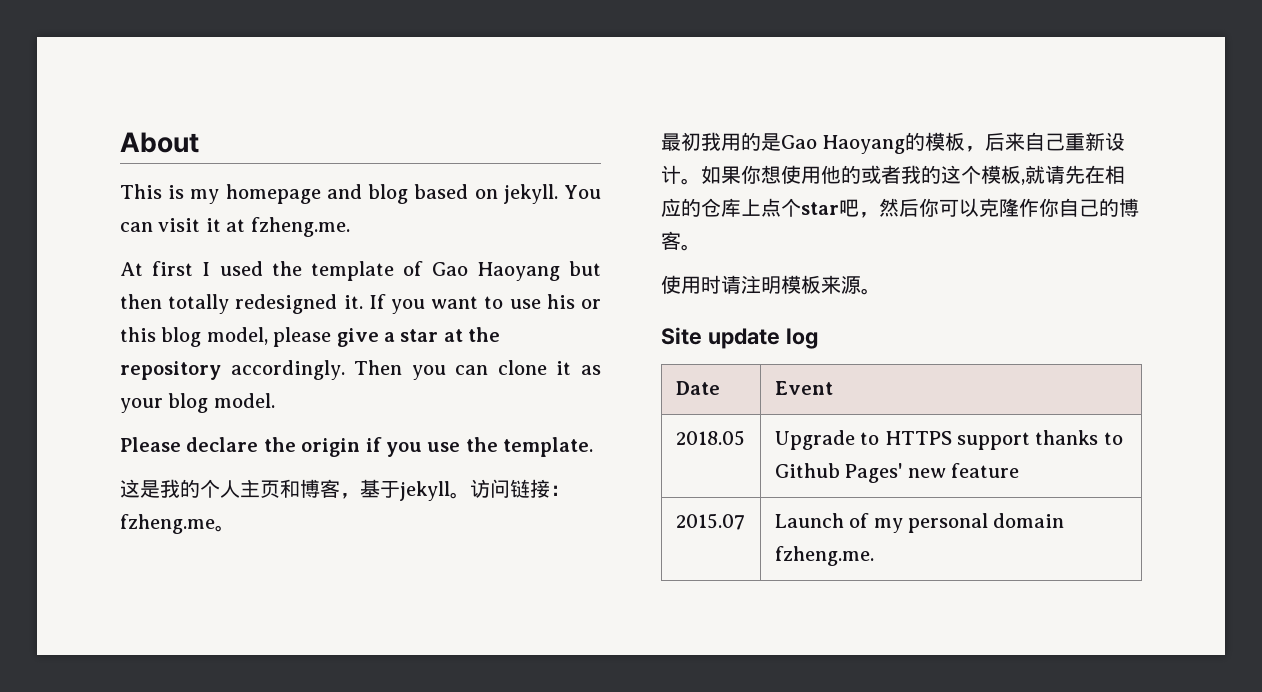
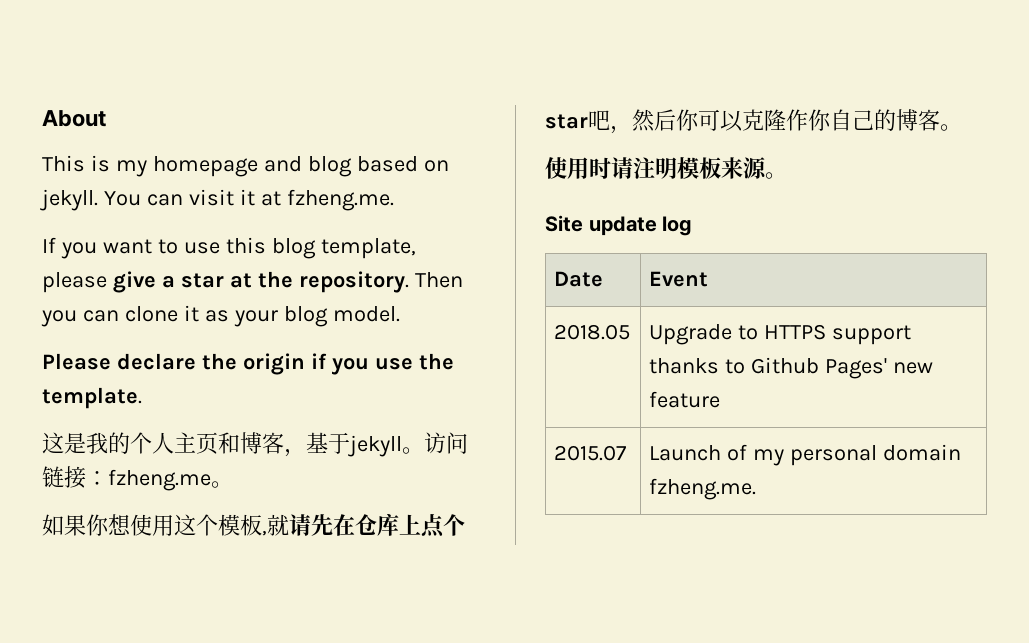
- At first I used the template of Gao Haoyang but then totally redesigned it. If you want to use his or this blog model, please give a star at the repository accordingly.
+ If you want to use this blog template, please give a star at the repository.
- 最初我用的是Gao Haoyang的模板，后来自己重新设计。如果你想使用他的或者我的这个模板,就请先在相应的仓库上点个star吧，然后你可以克隆作你自己的博客。
+ 如果你想使用这个模板,就请先在仓库上点个star吧，然后你可以克隆作你自己的博客。

